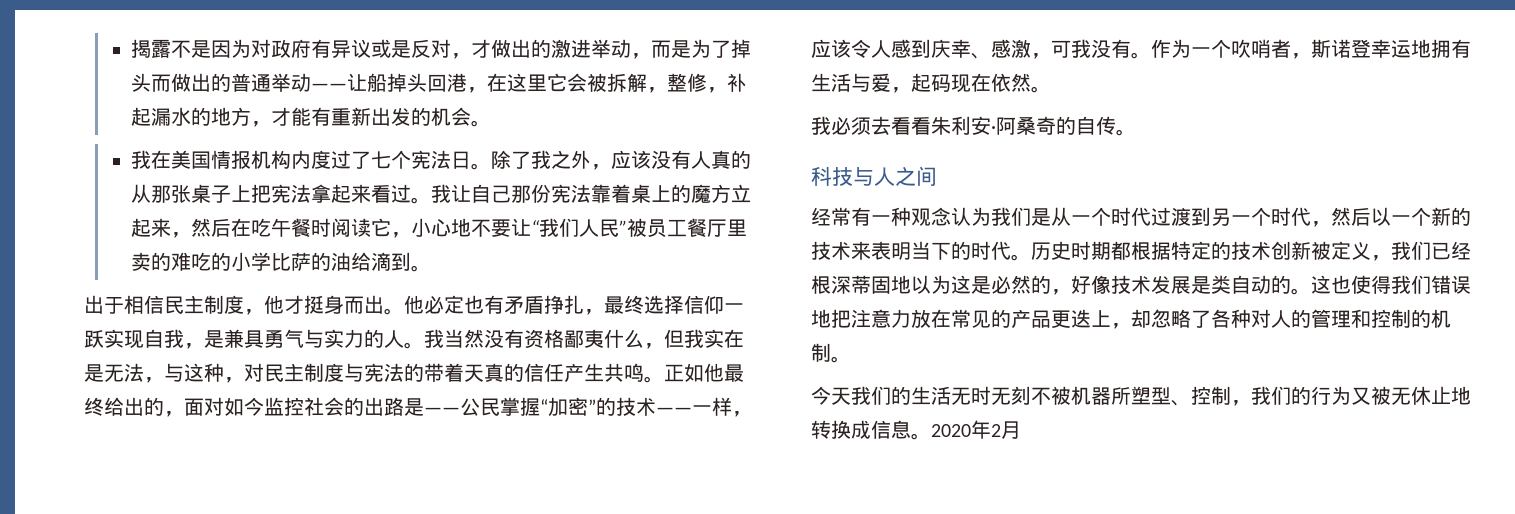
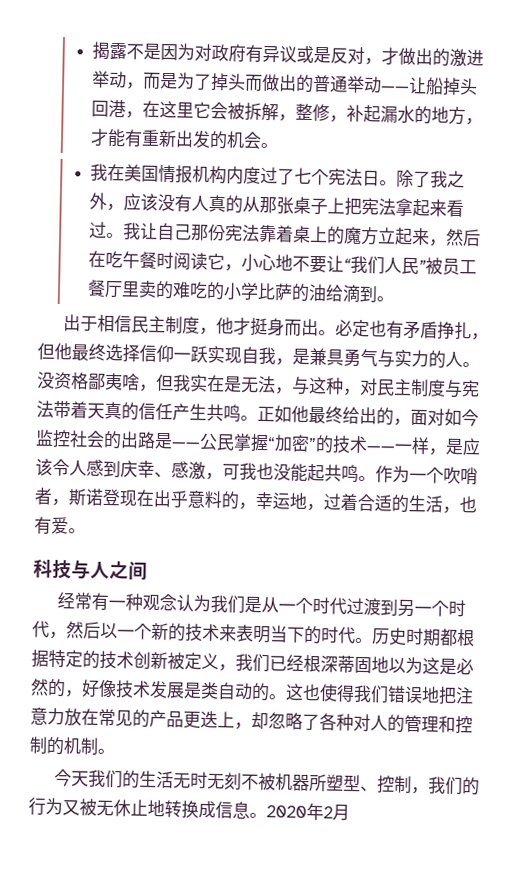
- 他必定也有矛盾挣扎，最终选择信仰一跃实现自我，是兼具勇气与实力的人。
+ 必定也有矛盾挣扎，但他最终选择信仰一跃实现自我，是兼具勇气与实力的人。
- 我当然没有资格鄙夷什么，但我实在是无法，与这种，对民主制度与宪法的带着天真的信任产生共鸣。
+ 没资格鄙夷啥，但我实在是无法，与这种，对民主制度与宪法带着天真的信任产生共鸣。
- 正如他最终给出的，面对如今监控社会的出路是——公民掌握“加密”的技术——一样，应该令人感到庆幸、感激，可我没有。
+ 正如他最终给出的，面对如今监控社会的出路是——公民掌握“加密”的技术——一样，是应该令人感到庆幸、感激，可我也没能起共鸣。
- 作为一个吹哨者，斯诺登幸运地拥有生活与爱，起码现在依然。
- 我必须去看看朱利安·阿桑奇的自传。
+ 作为一个吹哨者，斯诺登现在出乎意料的，幸运地，过着合适的生活，也有爱。

